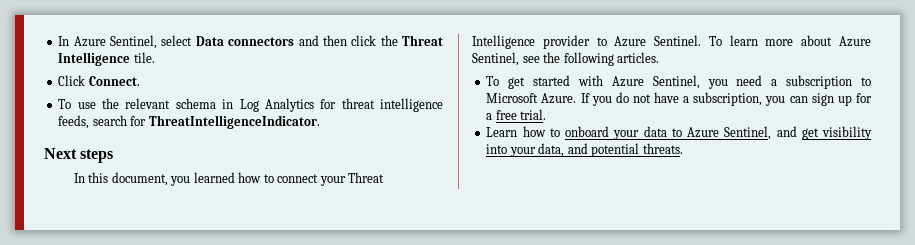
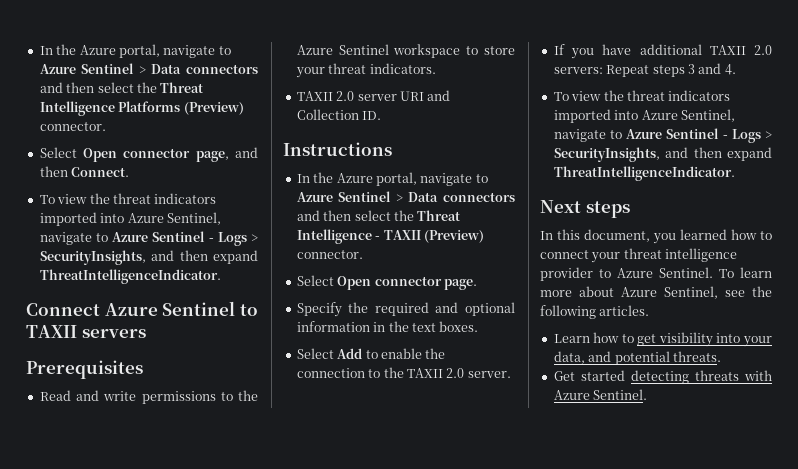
- In Azure Sentinel, select Data connectors and then click the Threat Intelligence tile.
- Click Connect.
- To use the relevant schema in Log Analytics for threat intelligence feeds, search for ThreatIntelligenceIndicator.
+ In the Azure portal, navigate to Azure Sentinel > Data connectors and then select the Threat Intelligence Platforms (Preview) connector.
+ Select Open connector page, and then Connect.
+ To view the threat indicators imported into Azure Sentinel, navigate to Azure Sentinel - Logs > SecurityInsights, and then expand ThreatIntelligenceIndicator.
+ Connect Azure Sentinel to TAXII servers
+ Prerequisites
+ Read and write permissions to the Azure Sentinel workspace to store your threat indicators.
+ TAXII 2.0 server URI and Collection ID.
+ Instructions
+ In the Azure portal, navigate to Azure Sentinel > Data connectors and then select the Threat Intelligence - TAXII (Preview) connector.
+ Select Open connector page.
+ Specify the required and optional information in the text boxes.
+ Select Add to enable the connection to the TAXII 2.0 server.
+ If you have additional TAXII 2.0 servers: Repeat steps 3 and 4.
+ To view the threat indicators imported into Azure Sentinel, navigate to Azure Sentinel - Logs > SecurityInsights, and then expand ThreatIntelligenceIndicator.
- In this document, you learned how to connect your Threat Intelligence provider to Azure Sentinel.
+ In this document, you learned how to connect your threat intelligence provider to Azure Sentinel.
- To get started with Azure Sentinel, you need a subscription to Microsoft Azure. If you do not have a subscription, you can sign up for a free trial.
- Learn how to onboard your data to Azure Sentinel, and get visibility into your data, and potential threats.
+ Learn how to get visibility into your data, and potential threats.
+ Get started detecting threats with Azure Sentinel.

